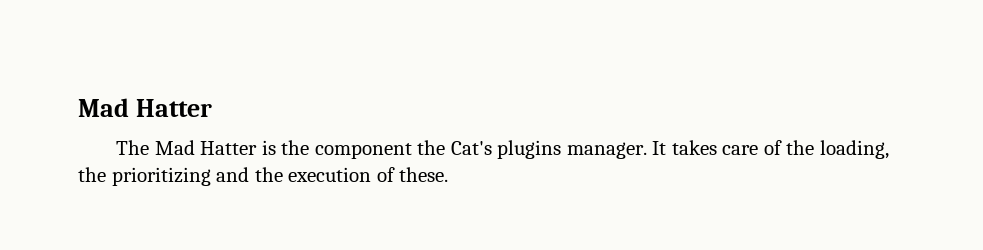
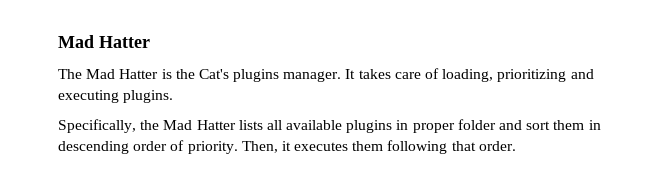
- The Mad Hatter is the component the Cat's plugins manager.
+ The Mad Hatter is the Cat's plugins manager.
- It takes care of the loading, the prioritizing and the execution of these.
+ It takes care of loading, prioritizing and executing plugins.
+ Specifically, the Mad Hatter lists all available plugins in proper folder and sort them in descending order of priority. Then, it executes them following that order.

